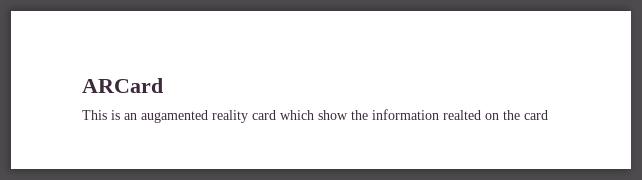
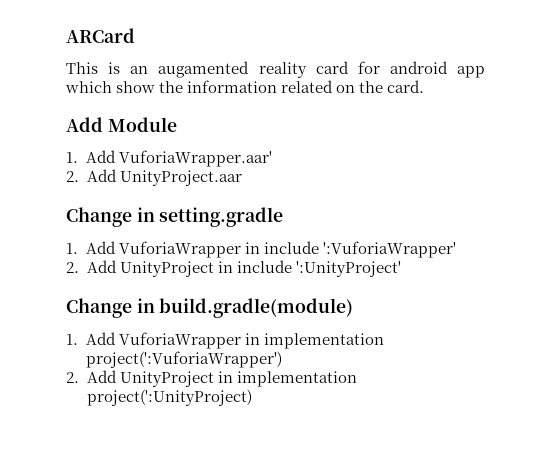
- This is an augamented reality card which show the information realted on the card
+ This is an augamented reality card for android app which show the information related on the card.
+ Add Module
+ 1. Add VuforiaWrapper.aar'
+ 2. Add UnityProject.aar
+ Change in setting.gradle
+ 1. Add VuforiaWrapper in include ':VuforiaWrapper'
+ 2. Add UnityProject in include ':UnityProject'
+ Change in build.gradle(module)
+ 1. Add VuforiaWrapper in implementation project(':VuforiaWrapper')
+ 2. Add UnityProject in implementation project(':UnityProject)

